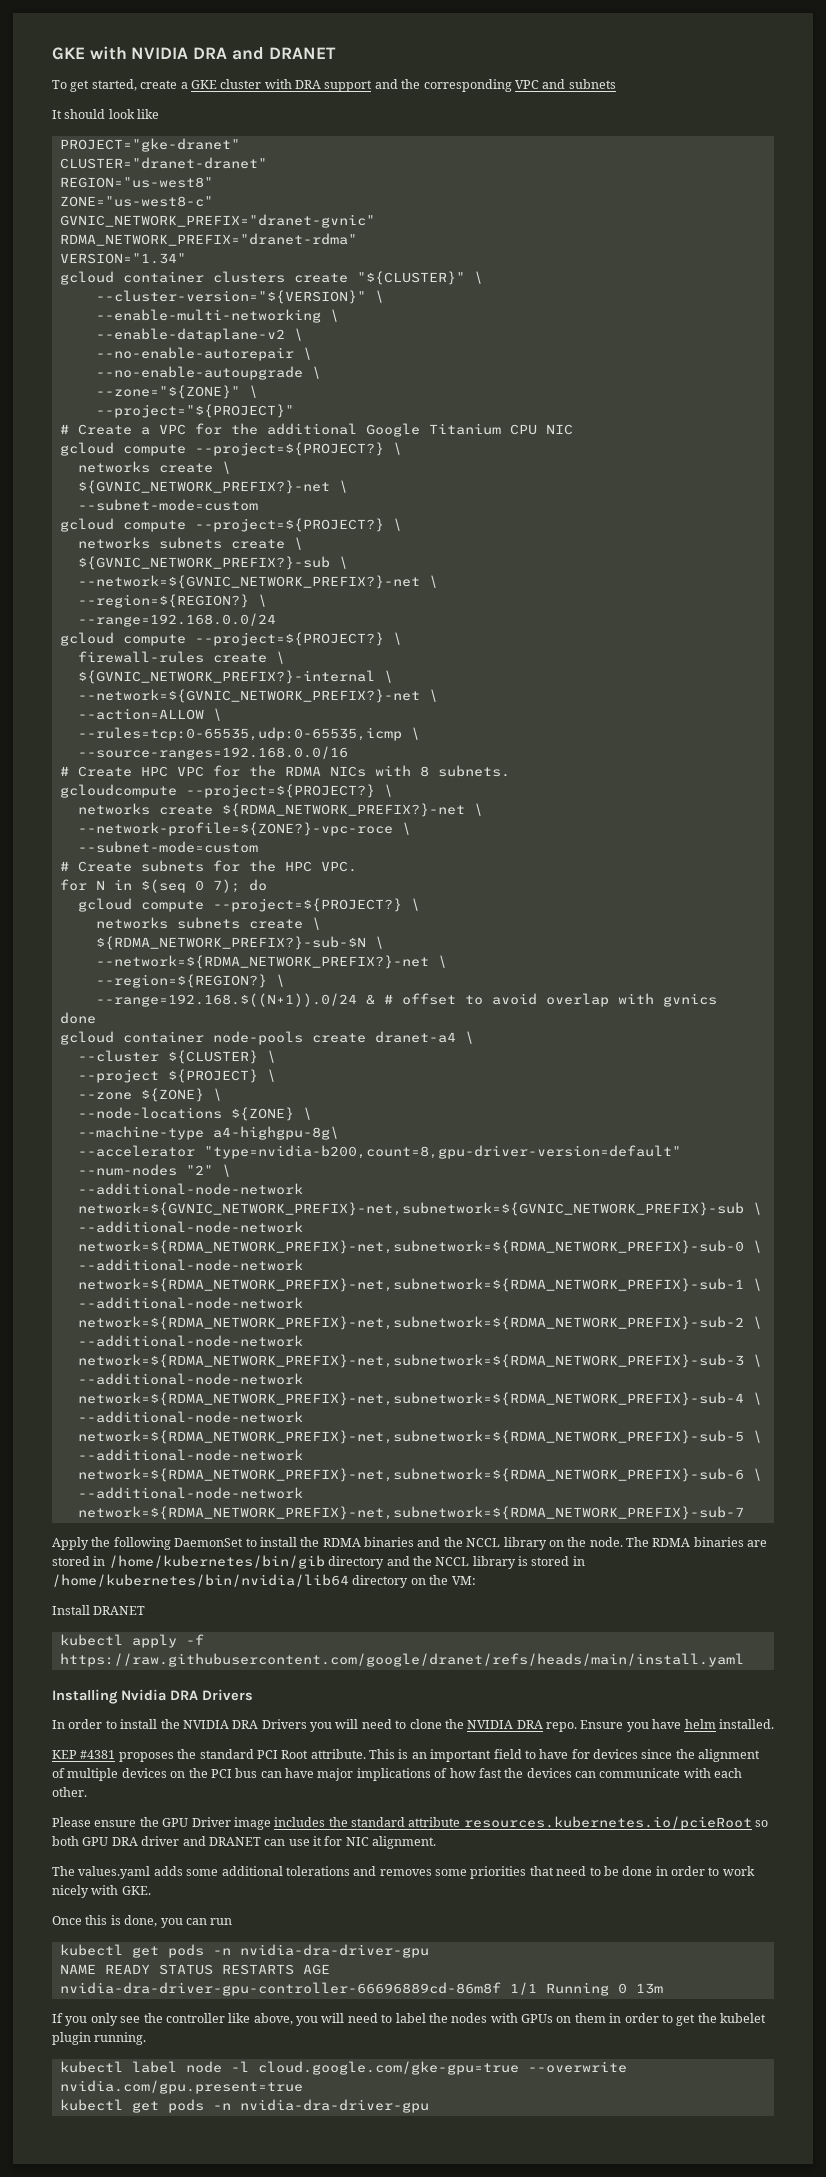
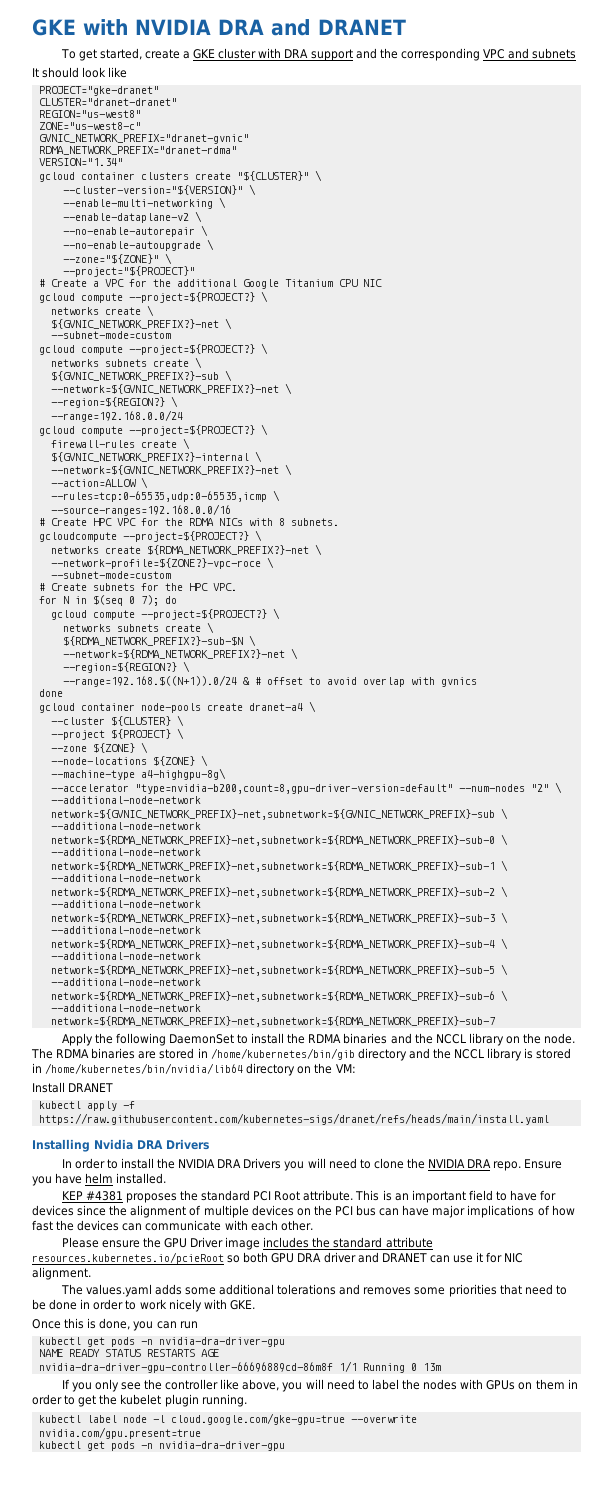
- kubectl apply -f https://raw.githubusercontent.com/google/dranet/refs/heads/main/install.yaml
+ kubectl apply -f https://raw.githubusercontent.com/kubernetes-sigs/dranet/refs/heads/main/install.yaml

